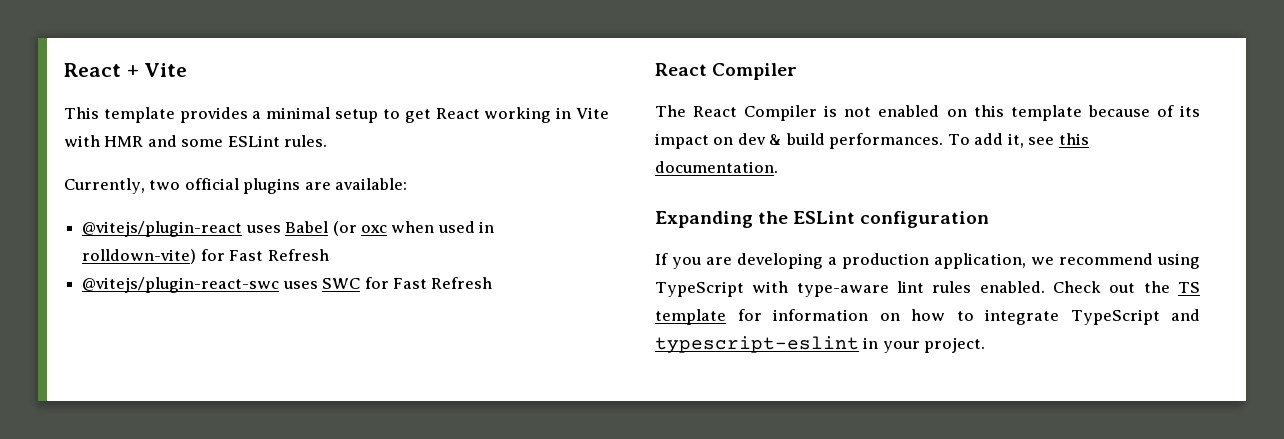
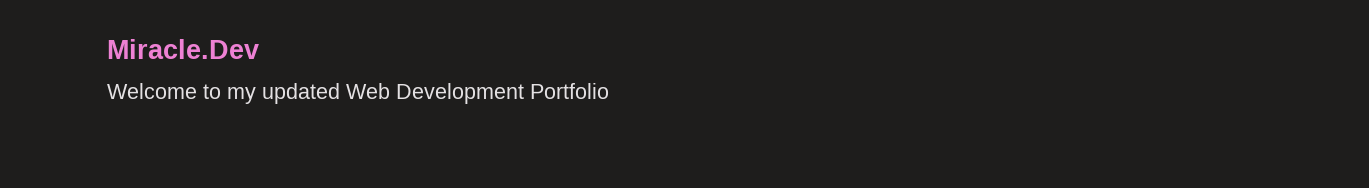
- React + Vite
- This template provides a minimal setup to get React working in Vite with HMR and some ESLint rules.
- Currently, two official plugins are available:
- @vitejs/plugin-react uses Babel (or oxc when used in rolldown-vite) for Fast Refresh
- @vitejs/plugin-react-swc uses SWC for Fast Refresh
- React Compiler
- The React Compiler is not enabled on this template because of its impact on dev & build performances. To add it, see this documentation.
- Expanding the ESLint configuration
- If you are developing a production application, we recommend using TypeScript with type-aware lint rules enabled. Check out the TS template for information on how to integrate TypeScript and typescript-eslint in your project.
+ Miracle.Dev
+ Welcome to my updated Web Development Portfolio

